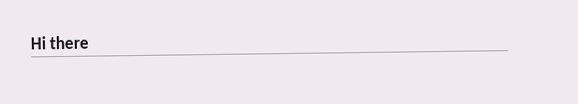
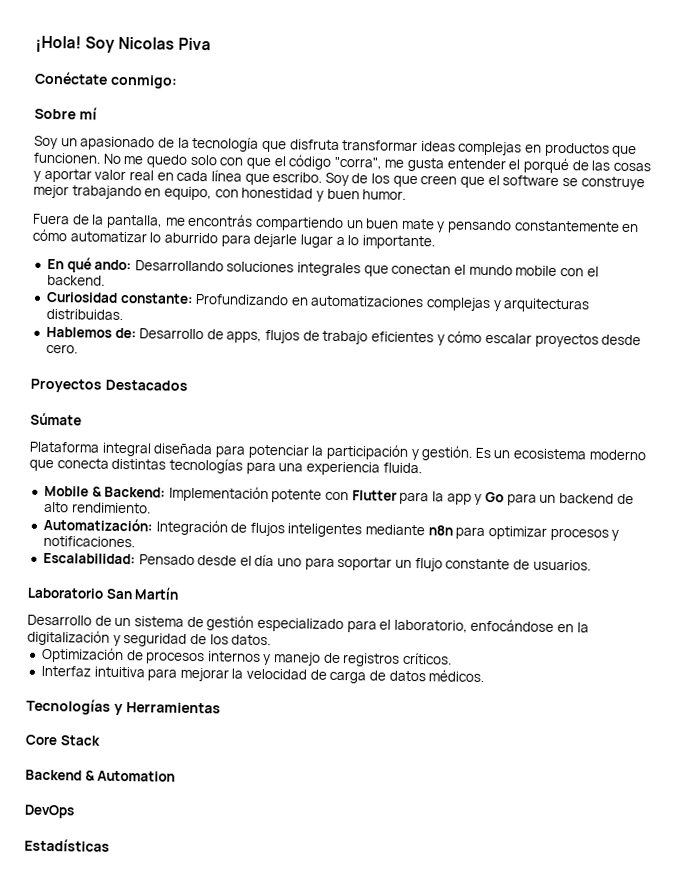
- Hi there
+ ¡Hola! Soy Nicolas Piva
+ Conéctate conmigo:
+ Sobre mí
+ Soy un apasionado de la tecnología que disfruta transformar ideas complejas en productos que funcionen. No me quedo solo con que el código "corra", me gusta entender el porqué de las cosas y aportar valor real en cada línea que escribo. Soy de los que creen que el software se construye mejor trabajando en equipo, con honestidad y buen humor.
+ Fuera de la pantalla, me encontrás compartiendo un buen mate y pensando constantemente en cómo automatizar lo aburrido para dejarle lugar a lo importante.
+ En qué ando: Desarrollando soluciones integrales que conectan el mundo mobile con el backend.
+ Curiosidad constante: Profundizando en automatizaciones complejas y arquitecturas distribuidas.
+ Hablemos de: Desarrollo de apps, flujos de trabajo eficientes y cómo escalar proyectos desde cero.
+ Proyectos Destacados
+ Súmate
+ Plataforma integral diseñada para potenciar la participación y gestión. Es un ecosistema moderno que conecta distintas tecnologías para una experiencia fluida.
+ Mobile & Backend: Implementación potente con Flutter para la app y Go para un backend de alto rendimiento.
+ Automatización: Integración de flujos inteligentes mediante n8n para optimizar procesos y notificaciones.
+ Escalabilidad: Pensado desde el día uno para soportar un flujo constante de usuarios.
+ Laboratorio San Martín
+ Desarrollo de un sistema de gestión especializado para el laboratorio, enfocándose en la digitalización y seguridad de los datos.
+ Optimización de procesos internos y manejo de registros críticos.
+ Interfaz intuitiva para mejorar la velocidad de carga de datos médicos.
+ Tecnologías y Herramientas
+ Core Stack
+ Backend & Automation
+ DevOps
+ Estadísticas

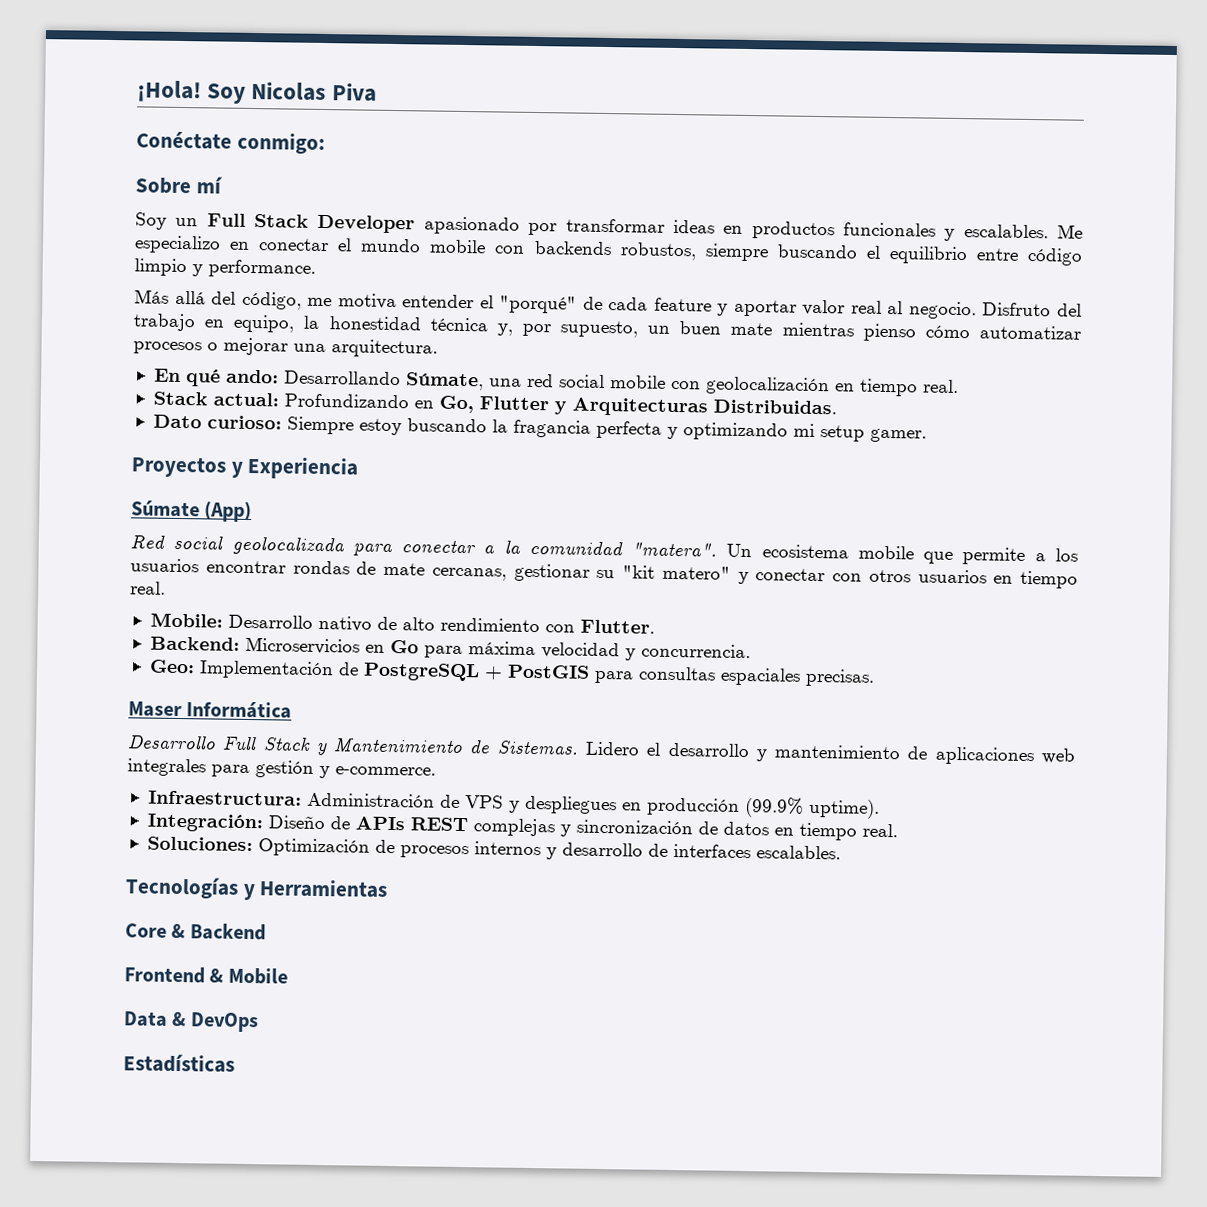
- Soy un apasionado de la tecnología que disfruta transformar ideas complejas en productos que funcionen. No me quedo solo con que el código "corra", me gusta entender el porqué de las cosas y aportar valor real en cada línea que escribo. Soy de los que creen que el software se construye mejor trabajando en equipo, con honestidad y buen humor.
- Fuera de la pantalla, me encontrás compartiendo un buen mate y pensando constantemente en cómo automatizar lo aburrido para dejarle lugar a lo importante.
- En qué ando: Desarrollando soluciones integrales que conectan el mundo mobile con el backend.
- Curiosidad constante: Profundizando en automatizaciones complejas y arquitecturas distribuidas.
- Hablemos de: Desarrollo de apps, flujos de trabajo eficientes y cómo escalar proyectos desde cero.
- Proyectos Destacados
- Súmate
- Plataforma integral diseñada para potenciar la participación y gestión. Es un ecosistema moderno que conecta distintas tecnologías para una experiencia fluida.
- Mobile & Backend: Implementación potente con Flutter para la app y Go para un backend de alto rendimiento.
- Automatización: Integración de flujos inteligentes mediante n8n para optimizar procesos y notificaciones.
- Escalabilidad: Pensado desde el día uno para soportar un flujo constante de usuarios.
- Laboratorio San Martín
- Desarrollo de un sistema de gestión especializado para el laboratorio, enfocándose en la digitalización y seguridad de los datos.
- Optimización de procesos internos y manejo de registros críticos.
- Interfaz intuitiva para mejorar la velocidad de carga de datos médicos.
+ Soy un Full Stack Developer apasionado por transformar ideas en productos funcionales y escalables. Me especializo en conectar el mundo mobile con backends robustos, siempre buscando el equilibrio entre código limpio y performance.
+ Más allá del código, me motiva entender el "porqué" de cada feature y aportar valor real al negocio. Disfruto del trabajo en equipo, la honestidad técnica y, por supuesto, un buen mate mientras pienso cómo automatizar procesos o mejorar una arquitectura.
+ En qué ando: Desarrollando Súmate, una red social mobile con geolocalización en tiempo real.
+ Stack actual: Profundizando en Go, Flutter y Arquitecturas Distribuidas.
+ Dato curioso: Siempre estoy buscando la fragancia perfecta y optimizando mi setup gamer.
+ Proyectos y Experiencia
+ Súmate (App)
+ Red social geolocalizada para conectar a la comunidad "matera". Un ecosistema mobile que permite a los usuarios encontrar rondas de mate cercanas, gestionar su "kit matero" y conectar con otros usuarios en tiempo real.
+ Mobile: Desarrollo nativo de alto rendimiento con Flutter.
+ Backend: Microservicios en Go para máxima velocidad y concurrencia.
+ Geo: Implementación de PostgreSQL + PostGIS para consultas espaciales precisas.
+ Maser Informática
+ Desarrollo Full Stack y Mantenimiento de Sistemas. Lidero el desarrollo y mantenimiento de aplicaciones web integrales para gestión y e-commerce.
+ Infraestructura: Administración de VPS y despliegues en producción (99.9% uptime).
+ Integración: Diseño de APIs REST complejas y sincronización de datos en tiempo real.
+ Soluciones: Optimización de procesos internos y desarrollo de interfaces escalables.
  Tecnologías y Herramientas
- Core Stack
- Backend & Automation
- DevOps
+ Core & Backend
+ Frontend & Mobile
+ Data & DevOps

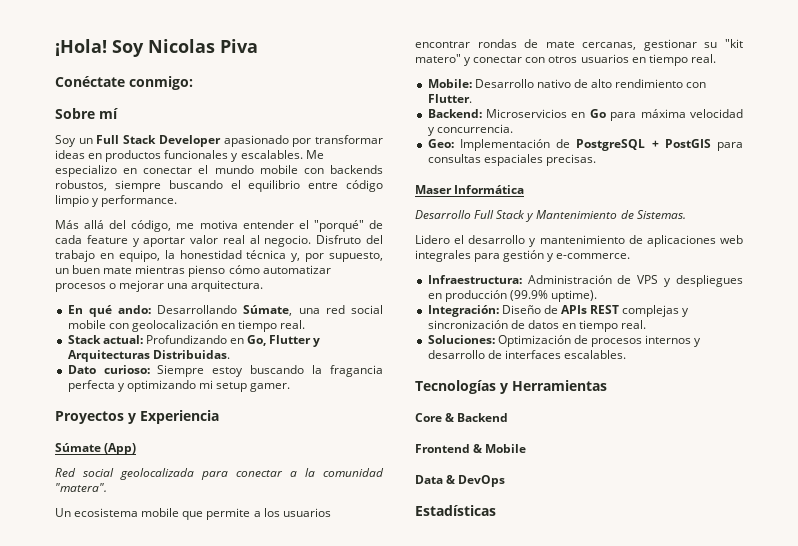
- Red social geolocalizada para conectar a la comunidad "matera". Un ecosistema mobile que permite a los usuarios encontrar rondas de mate cercanas, gestionar su "kit matero" y conectar con otros usuarios en tiempo real.
+ Red social geolocalizada para conectar a la comunidad "matera".
+ Un ecosistema mobile que permite a los usuarios encontrar rondas de mate cercanas, gestionar su "kit matero" y conectar con otros usuarios en tiempo real.
- Desarrollo Full Stack y Mantenimiento de Sistemas. Lidero el desarrollo y mantenimiento de aplicaciones web integrales para gestión y e-commerce.
+ Desarrollo Full Stack y Mantenimiento de Sistemas.
+ Lidero el desarrollo y mantenimiento de aplicaciones web integrales para gestión y e-commerce.

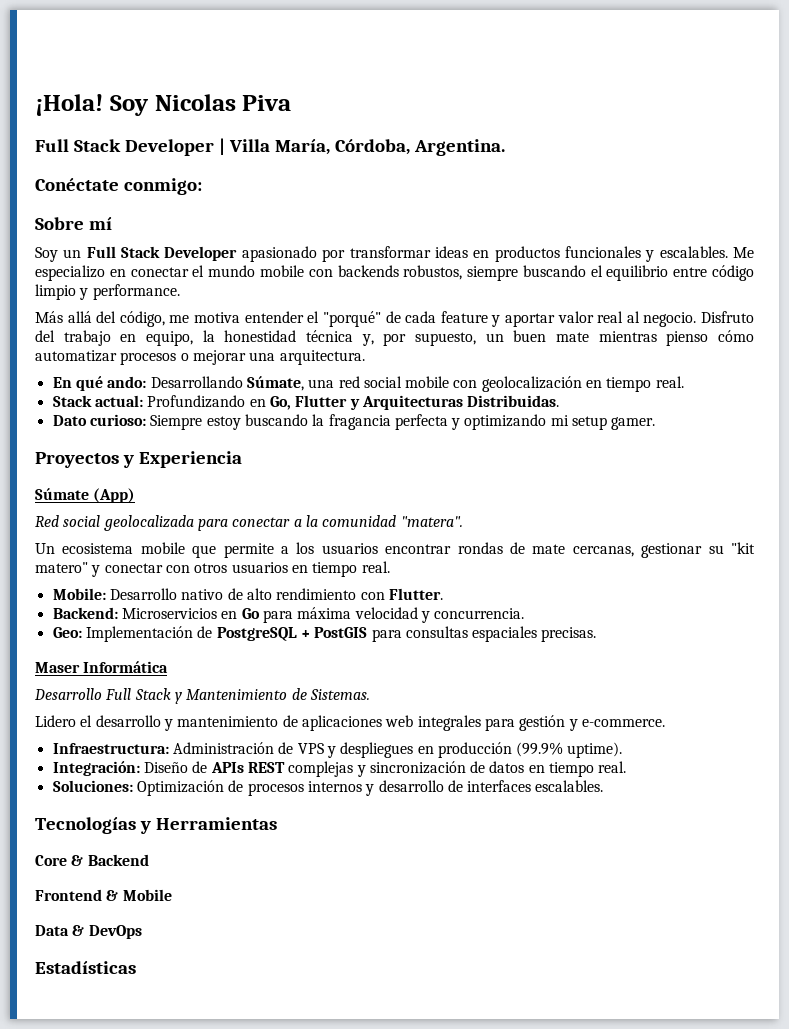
+ Full Stack Developer | Villa María, Córdoba, Argentina.

